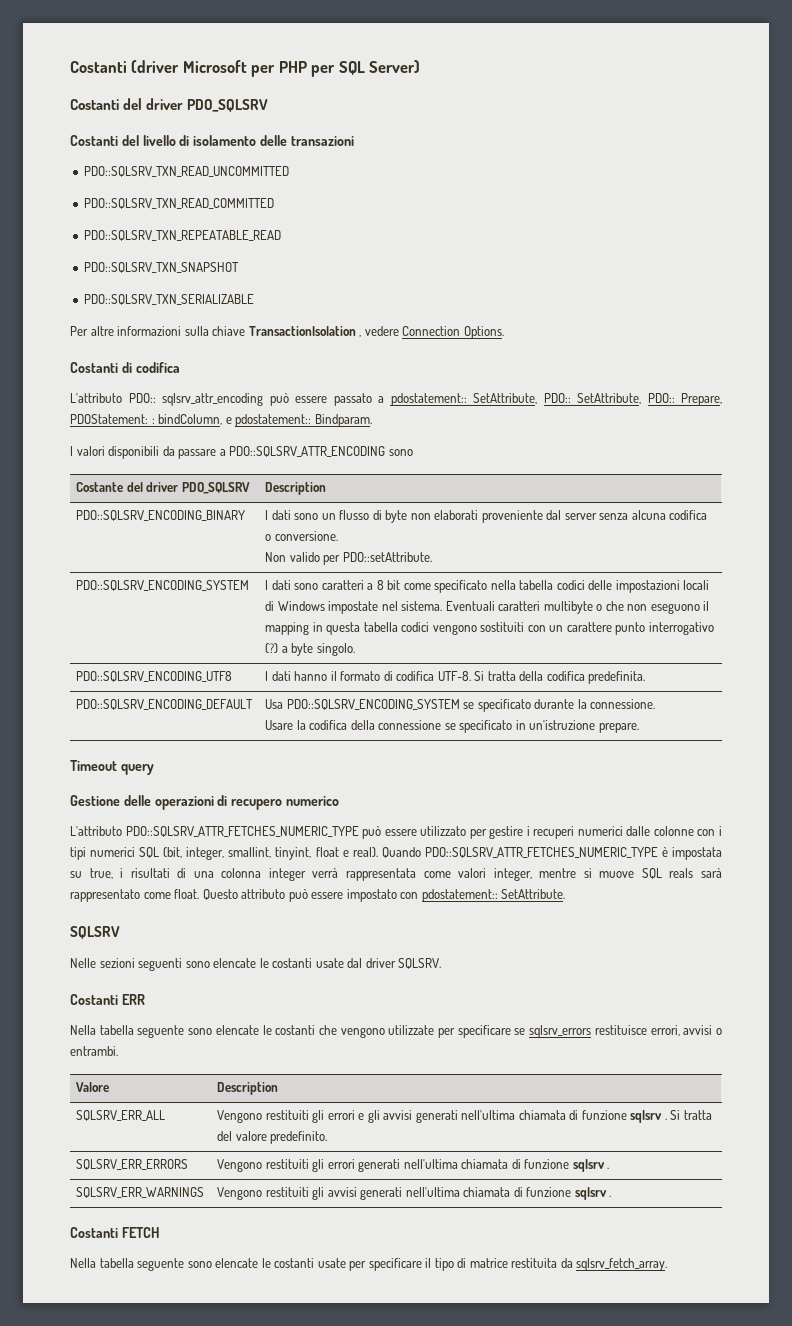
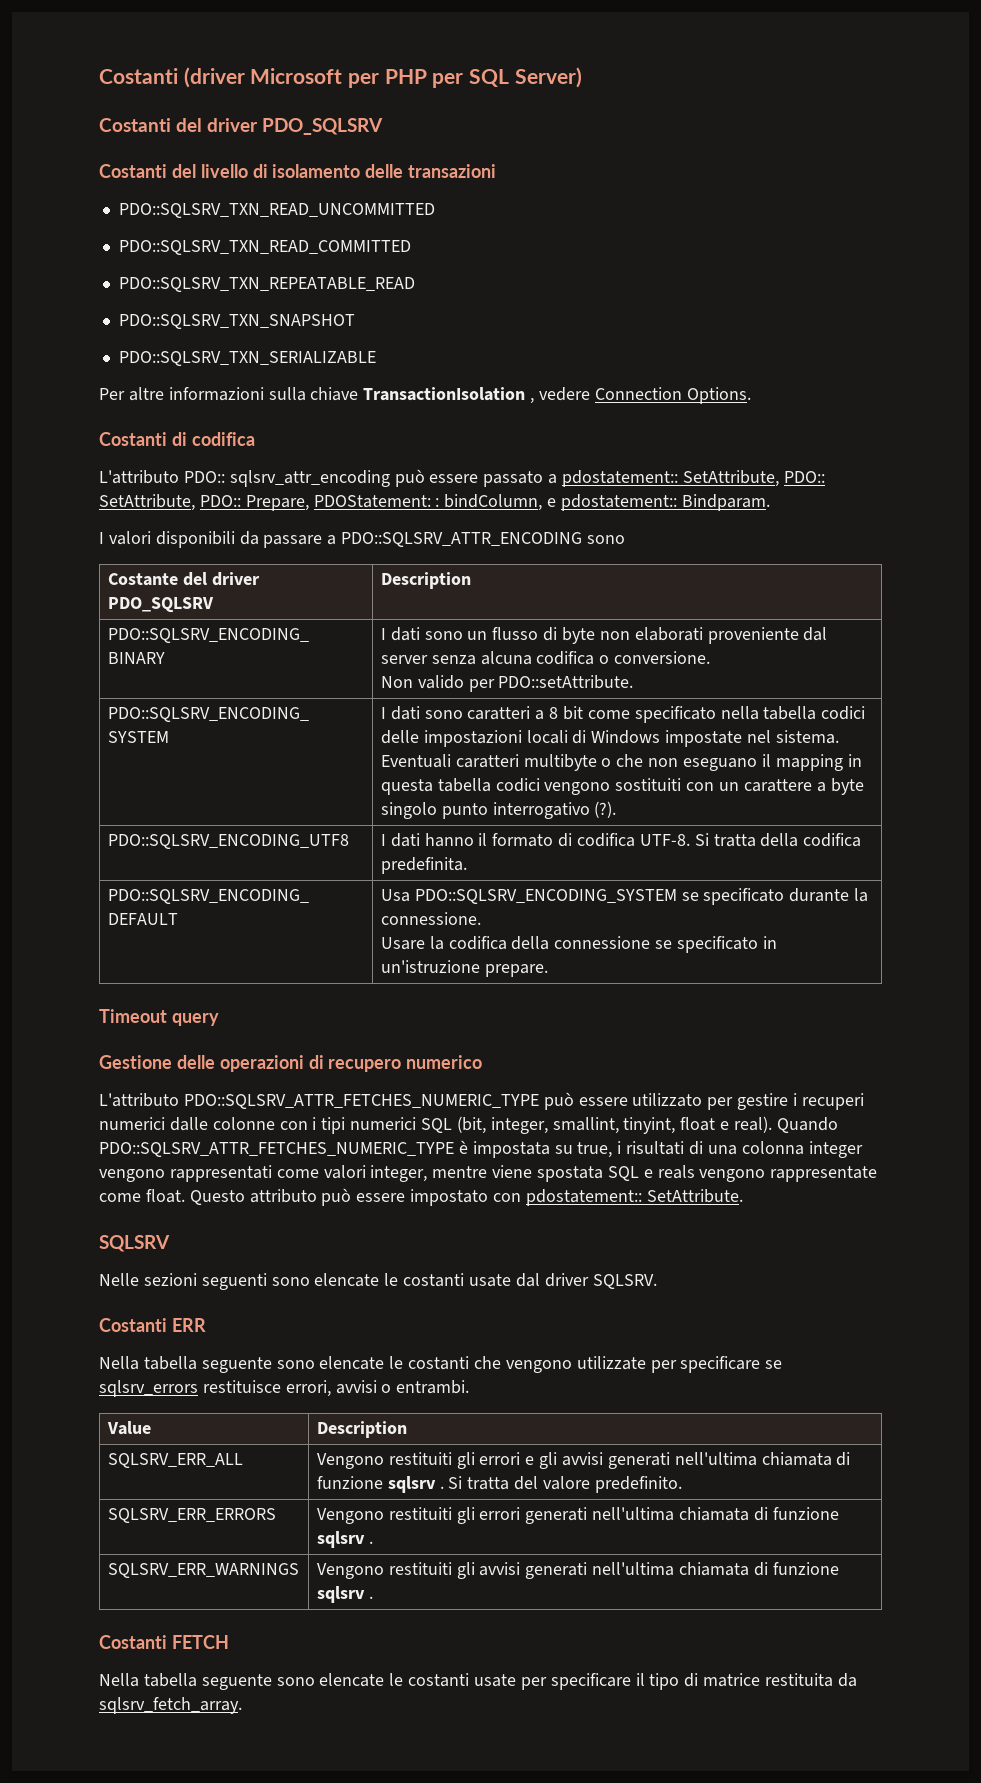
- Eventuali caratteri multibyte o che non eseguono il mapping in questa tabella codici vengono sostituiti con un carattere punto interrogativo (?) a byte singolo.
+ Eventuali caratteri multibyte o che non eseguano il mapping in questa tabella codici vengono sostituiti con un carattere a byte singolo punto interrogativo (?).
- Quando PDO::SQLSRV_ATTR_FETCHES_NUMERIC_TYPE è impostata su true, i risultati di una colonna integer verrà rappresentata come valori integer, mentre si muove SQL reals sarà rappresentato come float.
+ Quando PDO::SQLSRV_ATTR_FETCHES_NUMERIC_TYPE è impostata su true, i risultati di una colonna integer vengono rappresentati come valori integer, mentre viene spostata SQL e reals vengono rappresentate come float.
- Valore | Description
+ Value | Description

